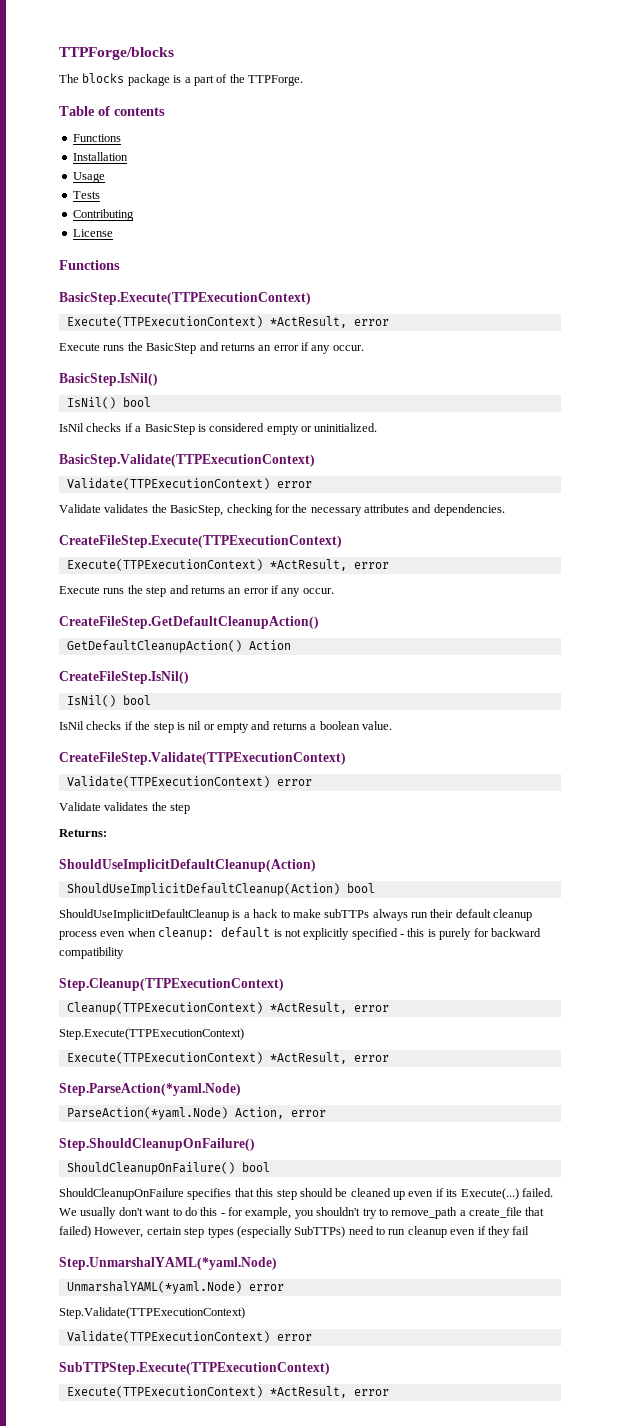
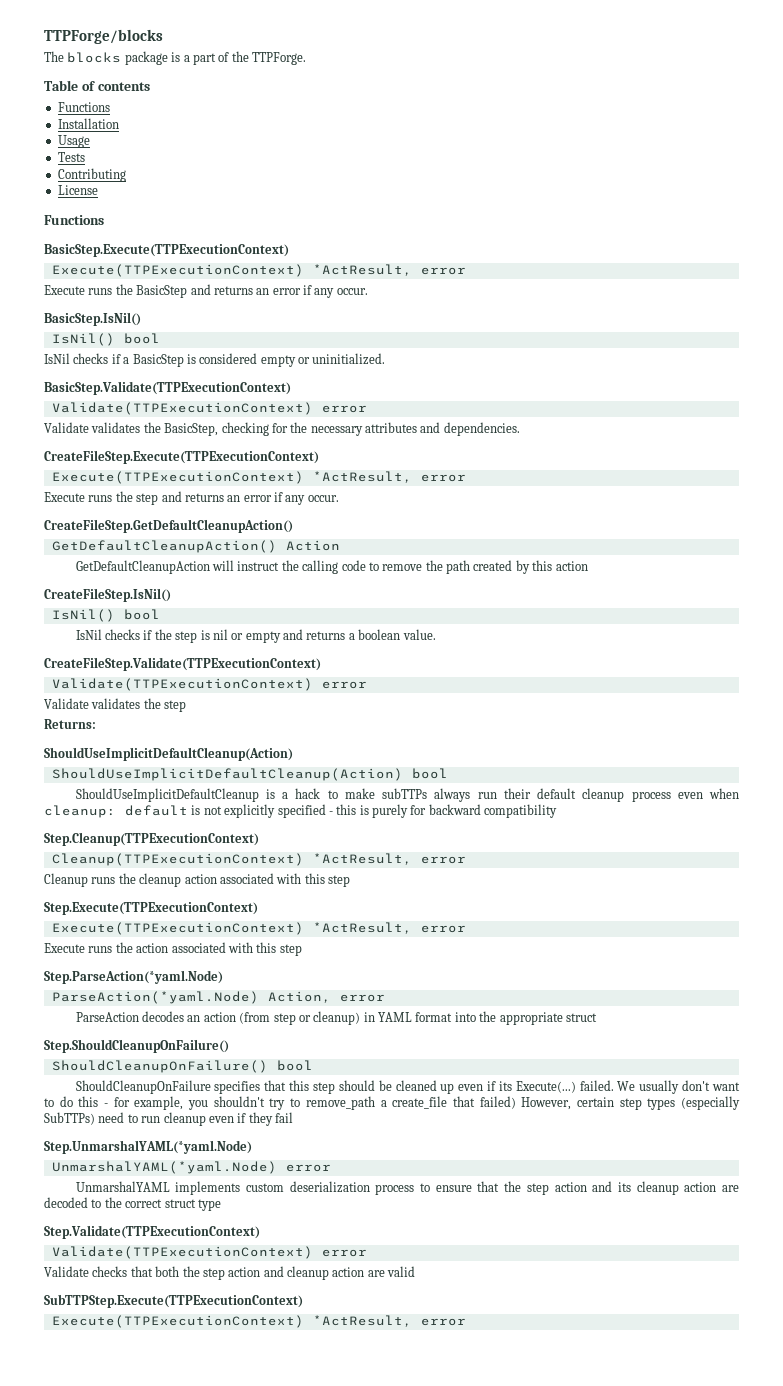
+ GetDefaultCleanupAction will instruct the calling code to remove the path created by this action
+ Cleanup runs the cleanup action associated with this step
  Step.Execute(TTPExecutionContext)
  Execute(TTPExecutionContext) *ActResult, error
+ Execute runs the action associated with this step
  Step.ParseAction(*yaml.Node)
  ParseAction(*yaml.Node) Action, error
+ ParseAction decodes an action (from step or cleanup) in YAML format into the appropriate struct
+ UnmarshalYAML implements custom deserialization process to ensure that the step action and its cleanup action are decoded to the correct struct type
  Step.Validate(TTPExecutionContext)
  Validate(TTPExecutionContext) error
+ Validate checks that both the step action and cleanup action are valid

